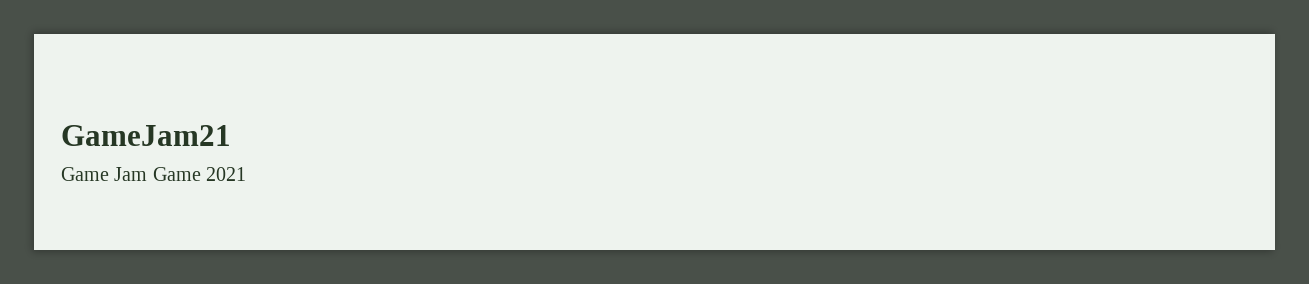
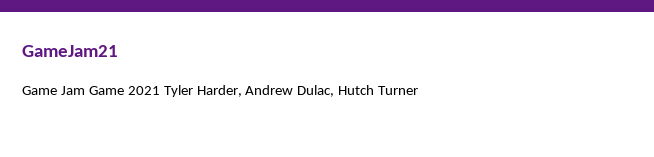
- Game Jam Game 2021
+ Game Jam Game 2021 Tyler Harder, Andrew Dulac, Hutch Turner

